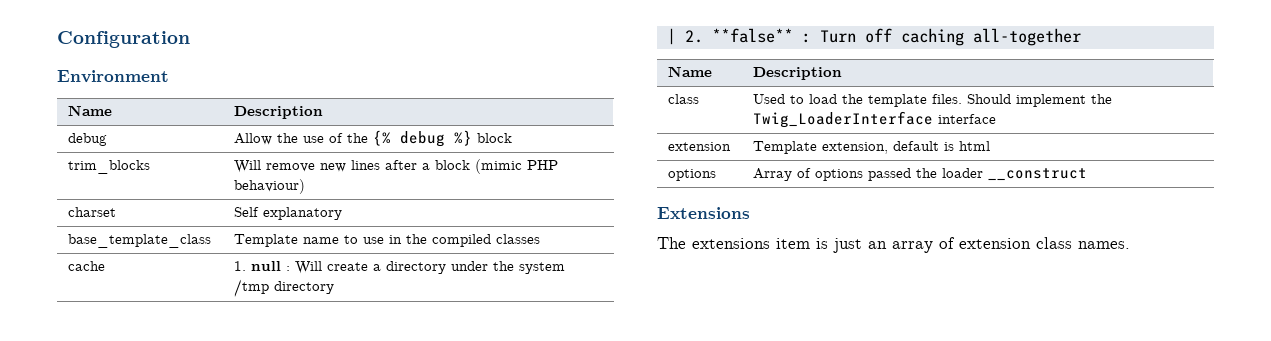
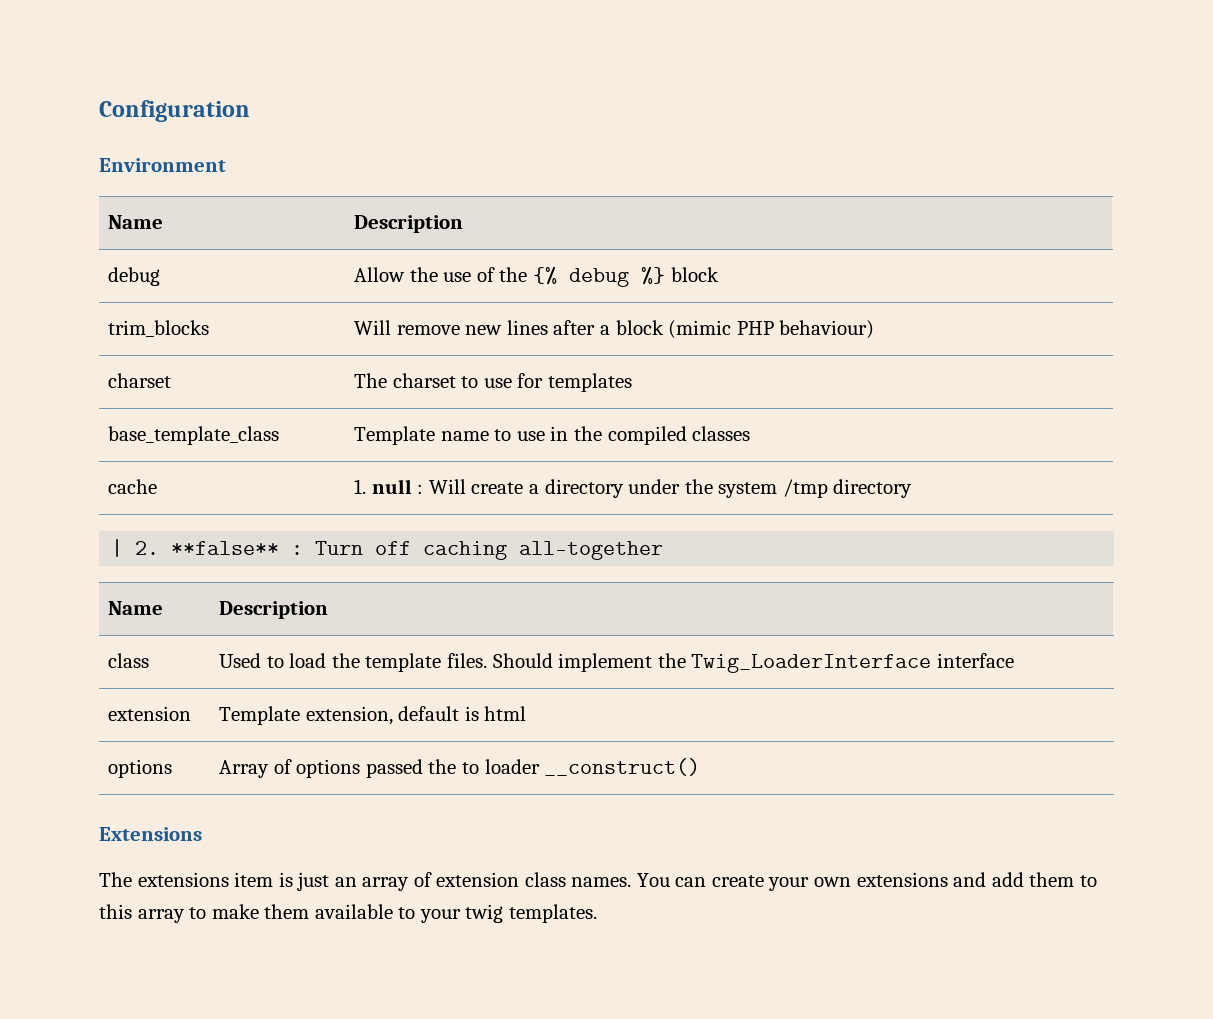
- charset | Self explanatory
+ charset | The charset to use for templates
- options | Array of options passed the loader __construct
+ options | Array of options passed the to loader __construct()
+ You can create your own extensions and add them to this array to make them available to your twig templates.

